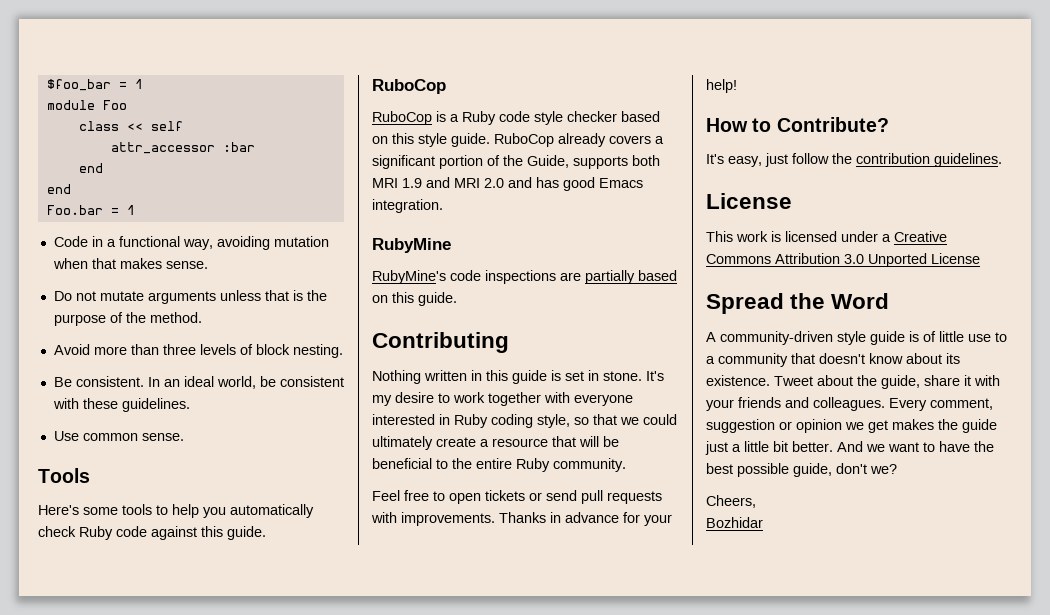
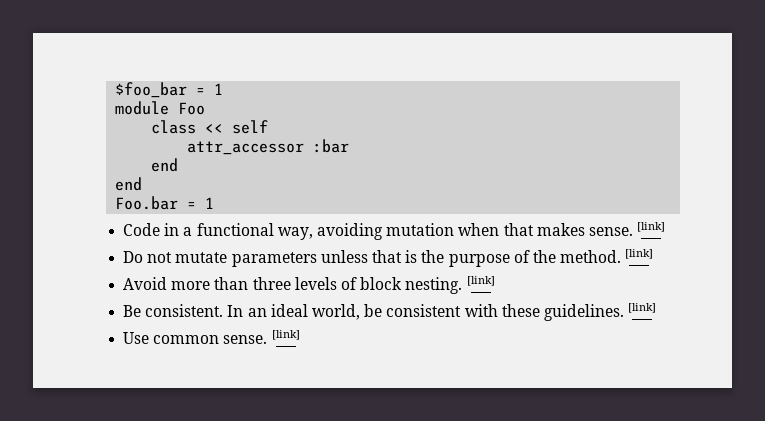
- Code in a functional way, avoiding mutation when that makes sense.
+ Code in a functional way, avoiding mutation when that makes sense. [link]
- Do not mutate arguments unless that is the purpose of the method.
+ Do not mutate parameters unless that is the purpose of the method. [link]
- Avoid more than three levels of block nesting.
+ Avoid more than three levels of block nesting. [link]
- In an ideal world, be consistent with these guidelines.
+ In an ideal world, be consistent with these guidelines. [link]
- Use common sense.
- Tools
- Here's some tools to help you automatically check Ruby code against this guide.
- RuboCop
- RuboCop is a Ruby code style checker based on this style guide. RuboCop already covers a significant portion of the Guide, supports both MRI 1.9 and MRI 2.0 and has good Emacs integration.
- RubyMine
- RubyMine's code inspections are partially based on this guide.
- Contributing
- Nothing written in this guide is set in stone. It's my desire to work together with everyone interested in Ruby coding style, so that we could ultimately create a resource that will be beneficial to the entire Ruby community.
- Feel free to open tickets or send pull requests with improvements. Thanks in advance for your help!
- How to Contribute?
- It's easy, just follow the contribution guidelines.
- License
- This work is licensed under a Creative Commons Attribution 3.0 Unported License
- Spread the Word
- A community-driven style guide is of little use to a community that doesn't know about its existence. Tweet about the guide, share it with your friends and colleagues. Every comment, suggestion or opinion we get makes the guide just a little bit better. And we want to have the best possible guide, don't we?
- Cheers,
- Bozhidar
+ Use common sense. [link]

